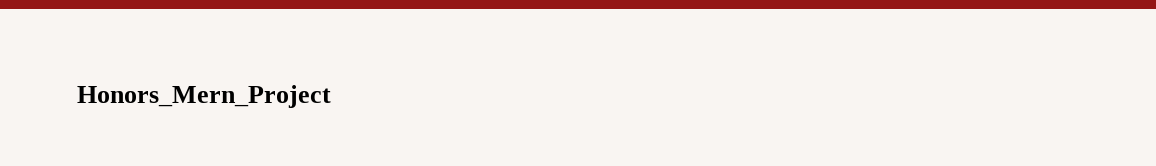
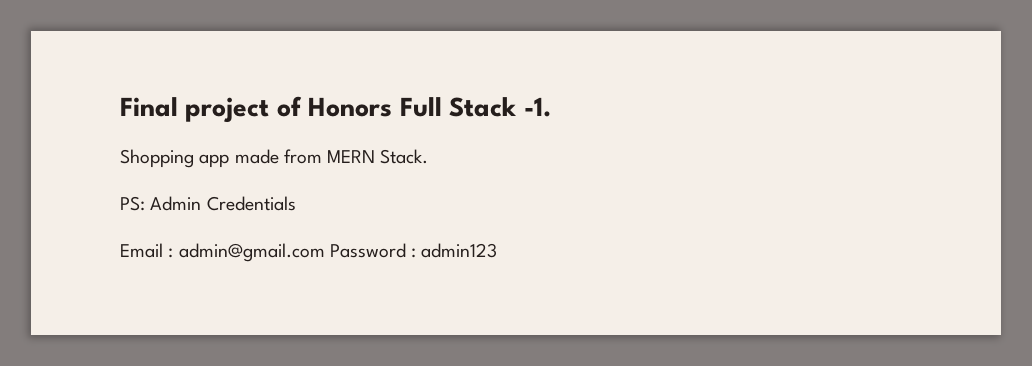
- Honors_Mern_Project
+ Final project of Honors Full Stack -1.
+ Shopping app made from MERN Stack.
+ PS: Admin Credentials
+ Email : admin@gmail.com Password : admin123

